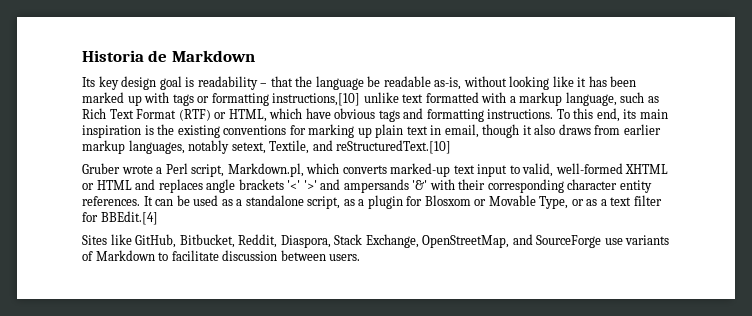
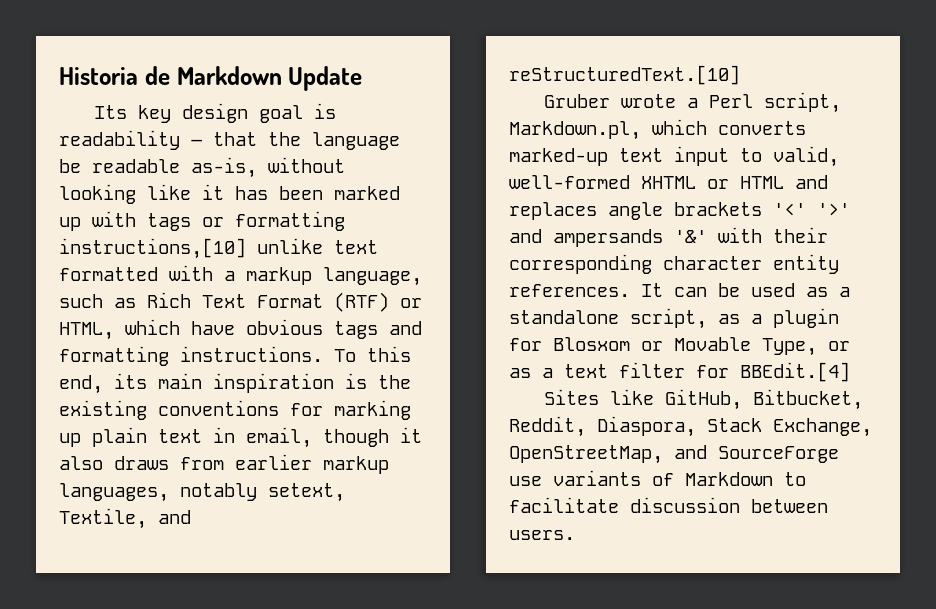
- Historia de Markdown
+ Historia de Markdown Update

